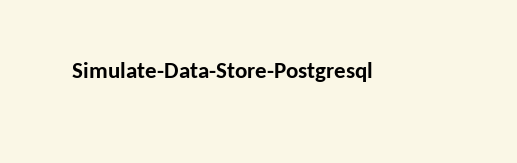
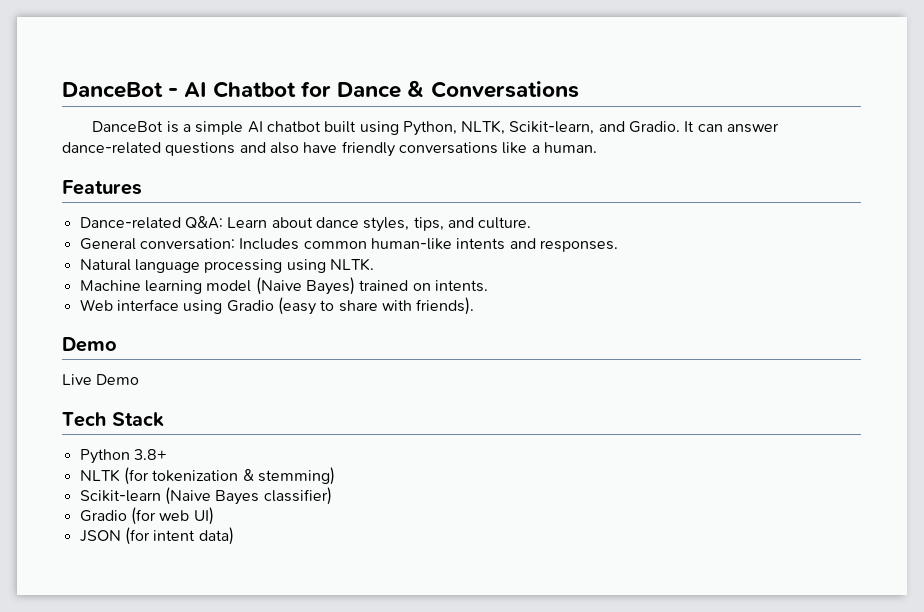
- Simulate-Data-Store-Postgresql
+ DanceBot - AI Chatbot for Dance & Conversations
+ DanceBot is a simple AI chatbot built using Python, NLTK, Scikit-learn, and Gradio. It can answer dance-related questions and also have friendly conversations like a human.
+ Features
+ Dance-related Q&A: Learn about dance styles, tips, and culture.
+ General conversation: Includes common human-like intents and responses.
+ Natural language processing using NLTK.
+ Machine learning model (Naive Bayes) trained on intents.
+ Web interface using Gradio (easy to share with friends).
+ Demo
+ Live Demo
+ Tech Stack
+ Python 3.8+
+ NLTK (for tokenization & stemming)
+ Scikit-learn (Naive Bayes classifier)
+ Gradio (for web UI)
+ JSON (for intent data)

